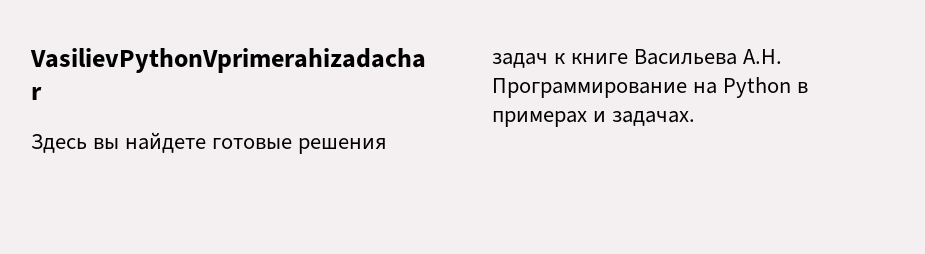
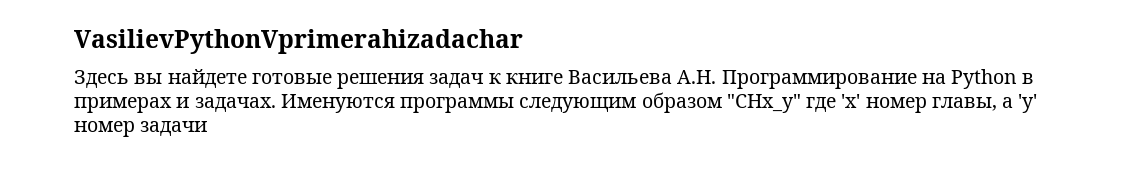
+ Именуются программы следующим образом "СHx_y" где 'x' номер главы, а 'y' номер задачи

